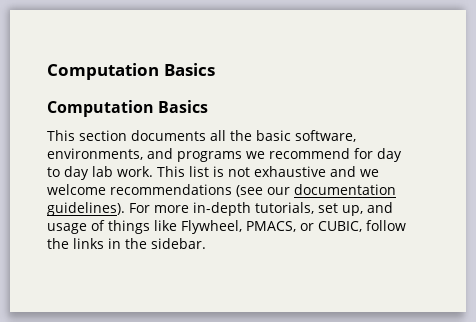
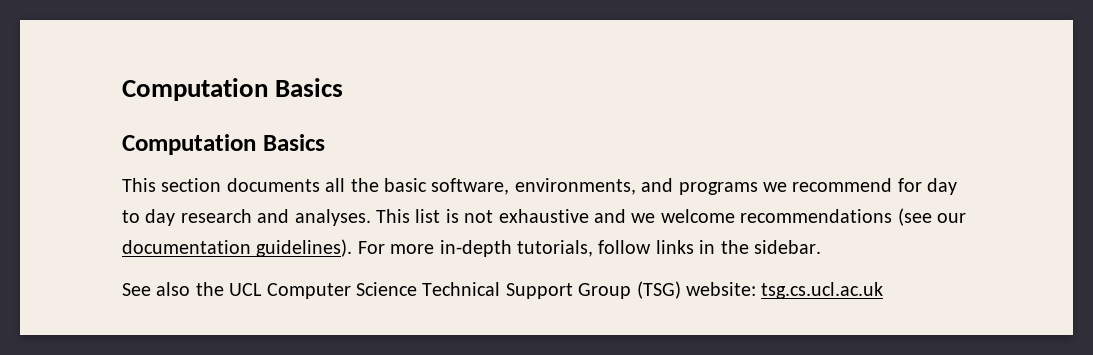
- This section documents all the basic software, environments, and programs we recommend for day to day lab work.
+ This section documents all the basic software, environments, and programs we recommend for day to day research and analyses.
- For more in-depth tutorials, set up, and usage of things like Flywheel, PMACS, or CUBIC, follow the links in the sidebar.
+ For more in-depth tutorials, follow links in the sidebar.
+ See also the UCL Computer Science Technical Support Group (TSG) website: tsg.cs.ucl.ac.uk

